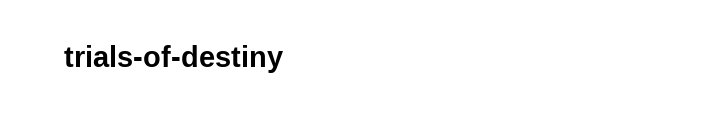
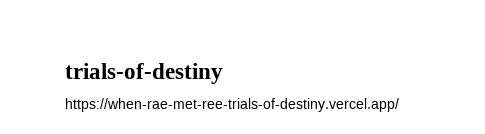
+ https://when-rae-met-ree-trials-of-destiny.vercel.app/

